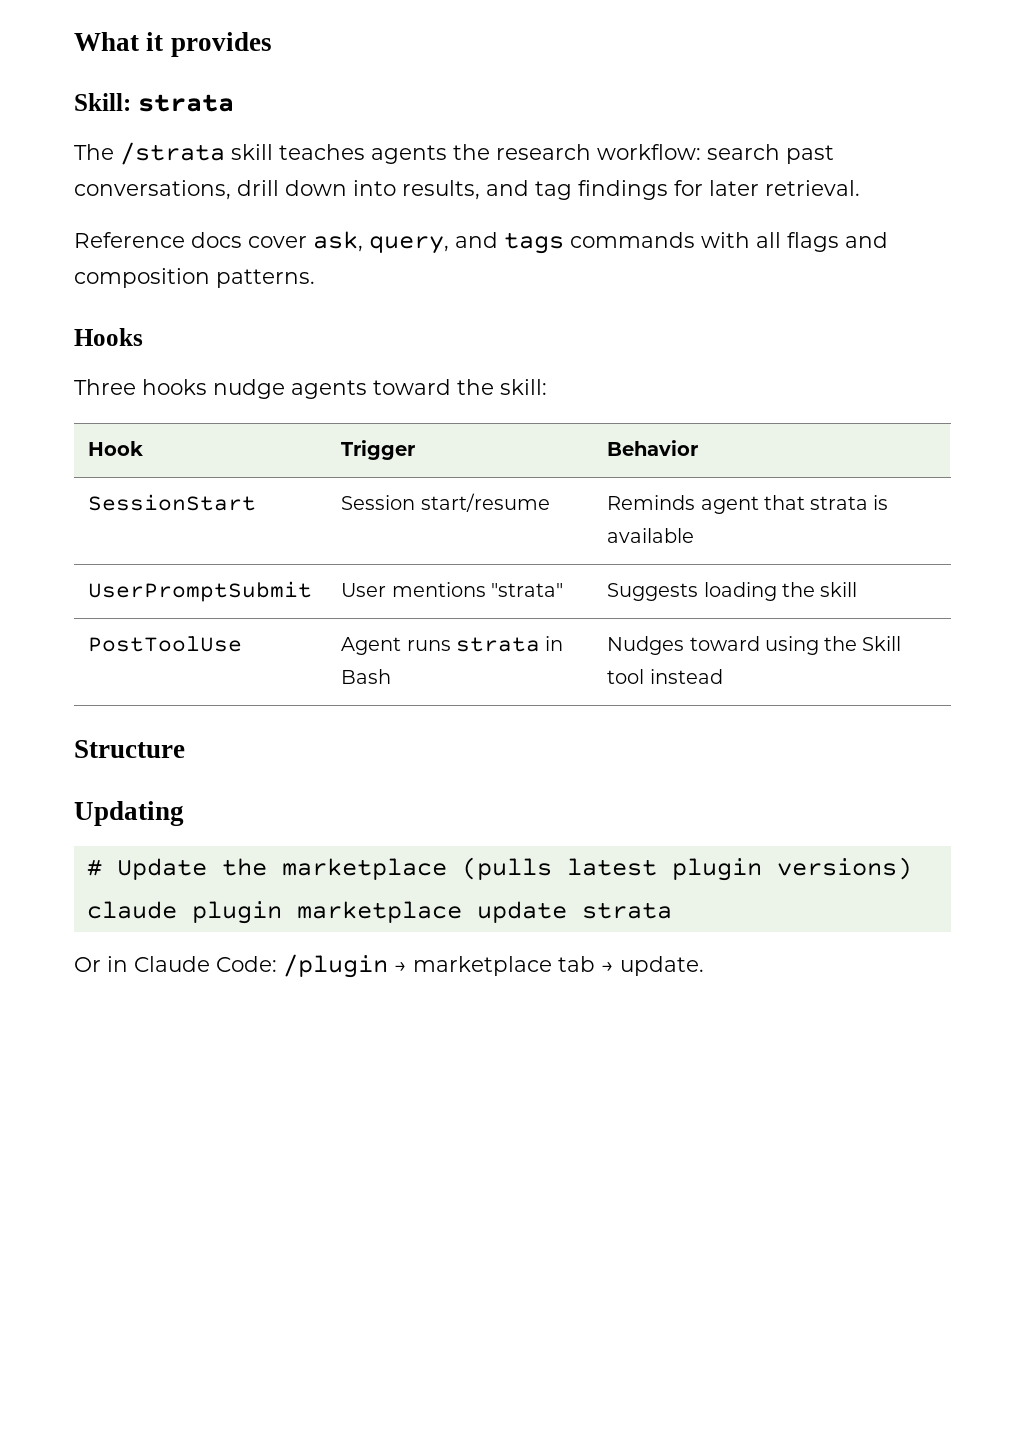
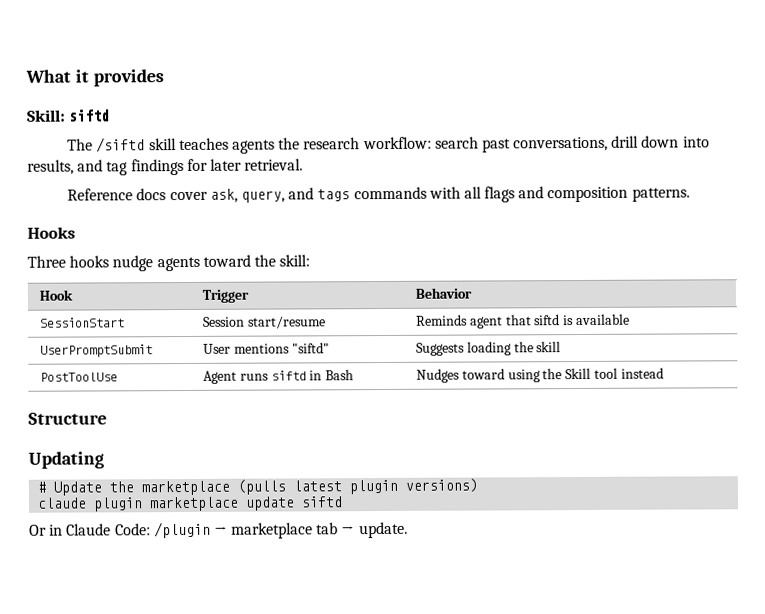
- Skill: strata
+ Skill: siftd
- The /strata skill teaches agents the research workflow: search past conversations, drill down into results, and tag findings for later retrieval.
+ The /siftd skill teaches agents the research workflow: search past conversations, drill down into results, and tag findings for later retrieval.
- SessionStart | Session start/resume | Reminds agent that strata is available
+ SessionStart | Session start/resume | Reminds agent that siftd is available
- UserPromptSubmit | User mentions "strata" | Suggests loading the skill
+ UserPromptSubmit | User mentions "siftd" | Suggests loading the skill
- PostToolUse | Agent runs strata in Bash | Nudges toward using the Skill tool instead
+ PostToolUse | Agent runs siftd in Bash | Nudges toward using the Skill tool instead
- claude plugin marketplace update strata
+ claude plugin marketplace update siftd

